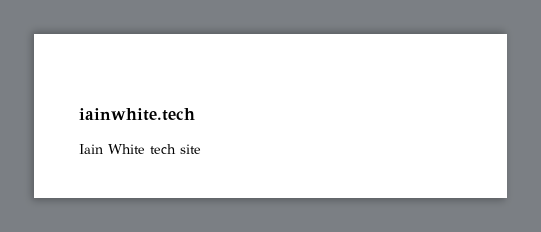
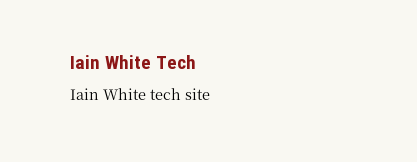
- iainwhite.tech
+ Iain White Tech

